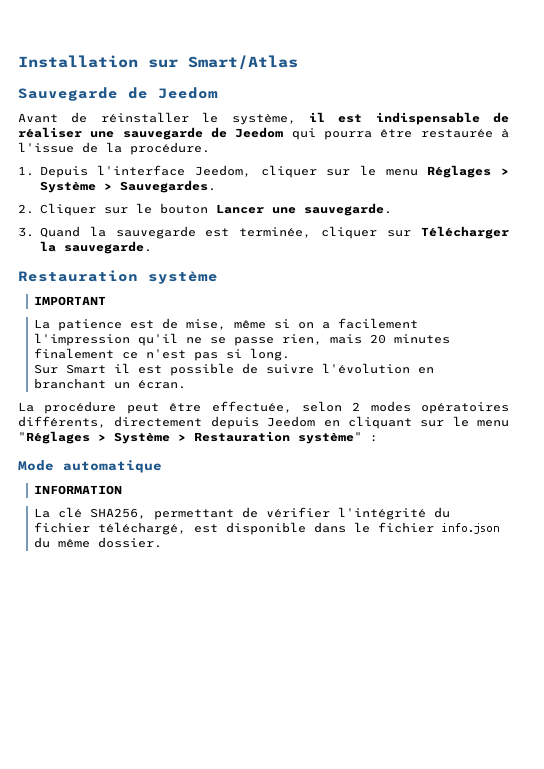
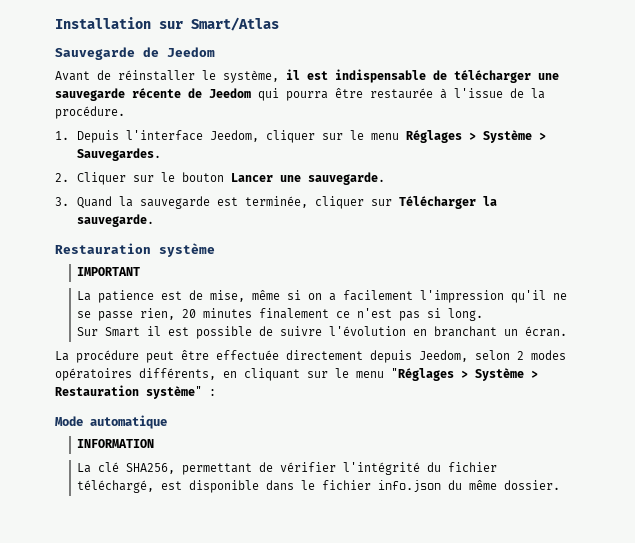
- Avant de réinstaller le système, il est indispensable de réaliser une sauvegarde de Jeedom qui pourra être restaurée à l'issue de la procédure.
+ Avant de réinstaller le système, il est indispensable de télécharger une sauvegarde récente de Jeedom qui pourra être restaurée à l'issue de la procédure.
- La patience est de mise, même si on a facilement l'impression qu'il ne se passe rien, mais 20 minutes finalement ce n'est pas si long.
+ La patience est de mise, même si on a facilement l'impression qu'il ne se passe rien, 20 minutes finalement ce n'est pas si long.
- La procédure peut être effectuée, selon 2 modes opératoires différents, directement depuis Jeedom en cliquant sur le menu "Réglages > Système > Restauration système" :
+ La procédure peut être effectuée directement depuis Jeedom, selon 2 modes opératoires différents, en cliquant sur le menu "Réglages > Système > Restauration système" :

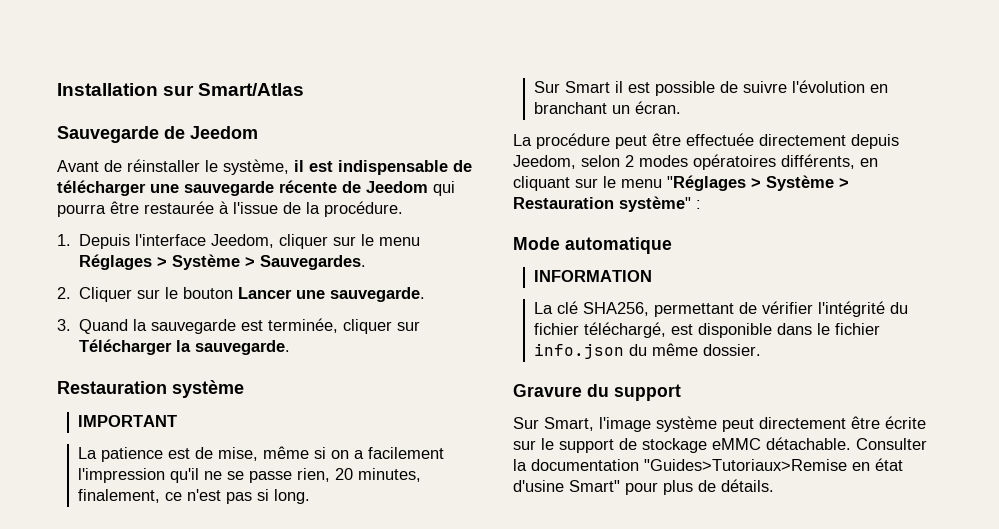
- La patience est de mise, même si on a facilement l'impression qu'il ne se passe rien, 20 minutes finalement ce n'est pas si long.
+ La patience est de mise, même si on a facilement l'impression qu'il ne se passe rien, 20 minutes, finalement, ce n'est pas si long.
+ Gravure du support
+ Sur Smart, l'image système peut directement être écrite sur le support de stockage eMMC détachable. Consulter la documentation "Guides>Tutoriaux>Remise en état d'usine Smart" pour plus de détails.

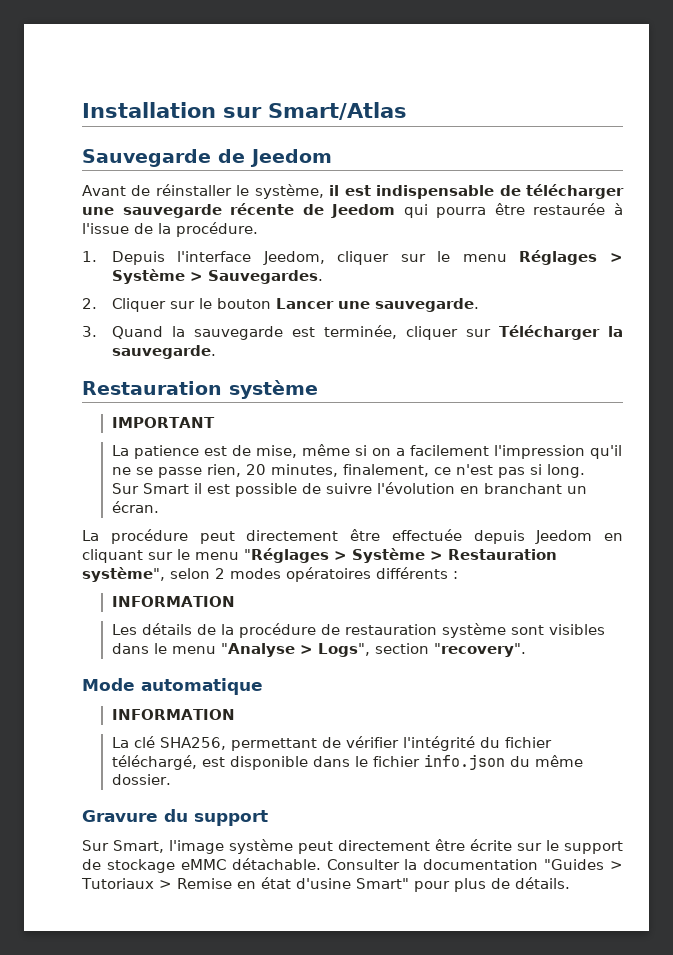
- La procédure peut être effectuée directement depuis Jeedom, selon 2 modes opératoires différents, en cliquant sur le menu "Réglages > Système > Restauration système" :
+ La procédure peut directement être effectuée depuis Jeedom en cliquant sur le menu "Réglages > Système > Restauration système", selon 2 modes opératoires différents :
+ INFORMATION
+ Les détails de la procédure de restauration système sont visibles dans le menu "Analyse > Logs", section "recovery".
- Consulter la documentation "Guides>Tutoriaux>Remise en état d'usine Smart" pour plus de détails.
+ Consulter la documentation "Guides > Tutoriaux > Remise en état d'usine Smart" pour plus de détails.

